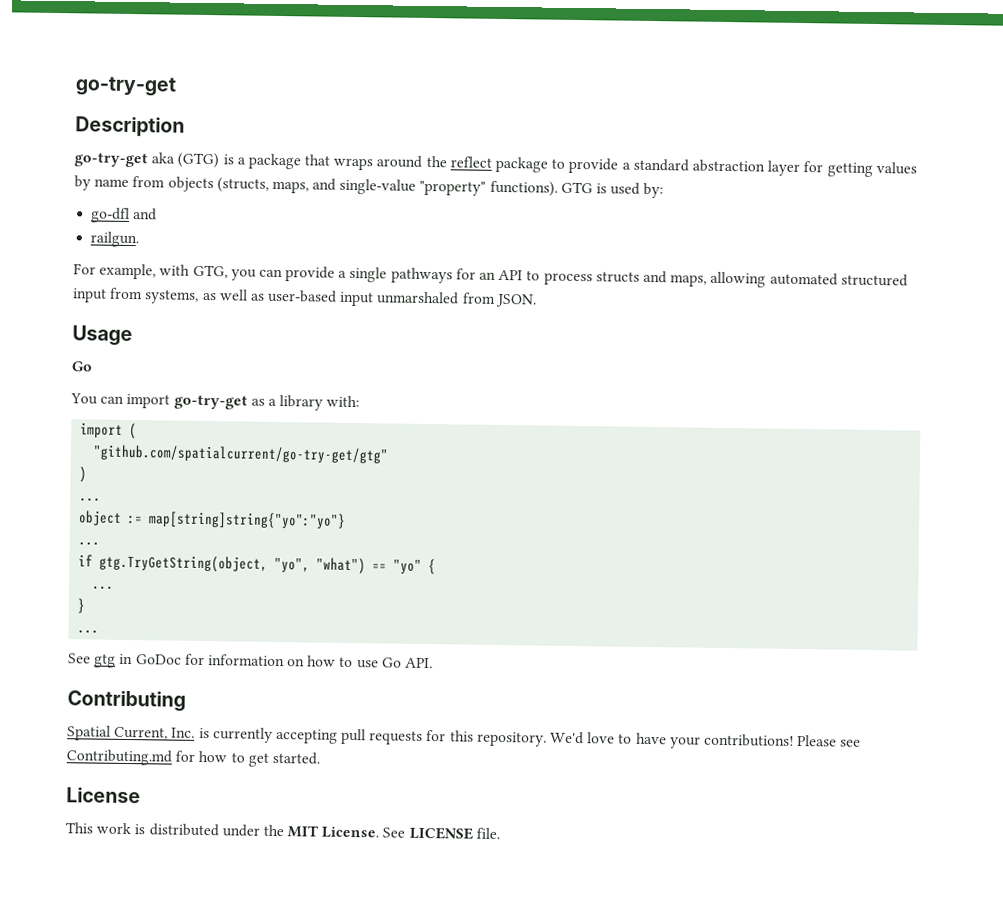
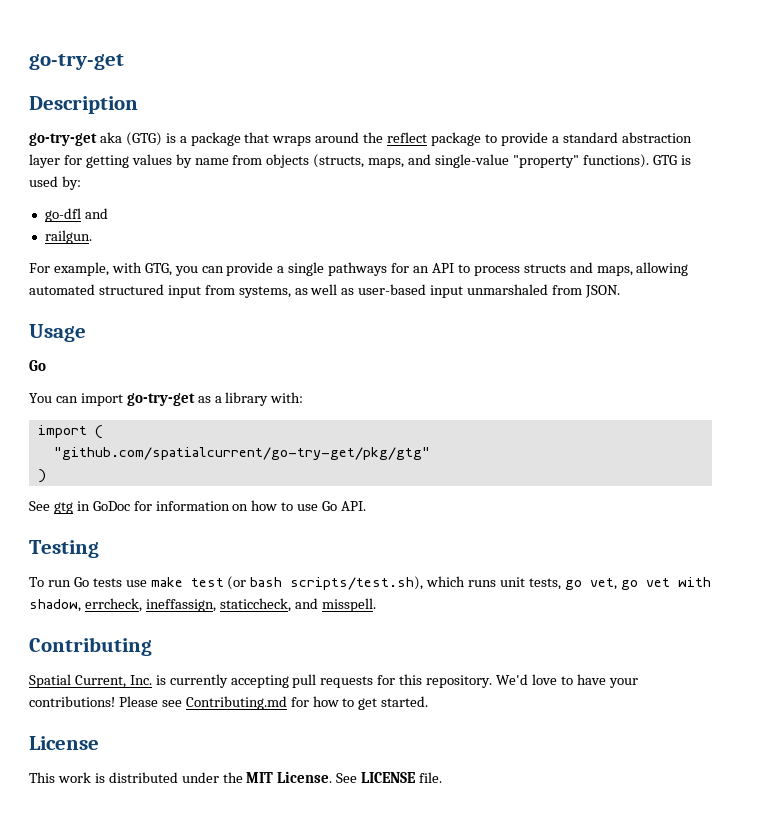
- "github.com/spatialcurrent/go-try-get/gtg"
+ "github.com/spatialcurrent/go-try-get/pkg/gtg"
  )
- ...
- object := map[string]string{"yo":"yo"}
- ...
- if gtg.TryGetString(object, "yo", "what") == "yo" {
- ...
- }
- ...
+ Testing
+ To run Go tests use make test (or bash scripts/test.sh), which runs unit tests, go vet, go vet with shadow, errcheck, ineffassign, staticcheck, and misspell.

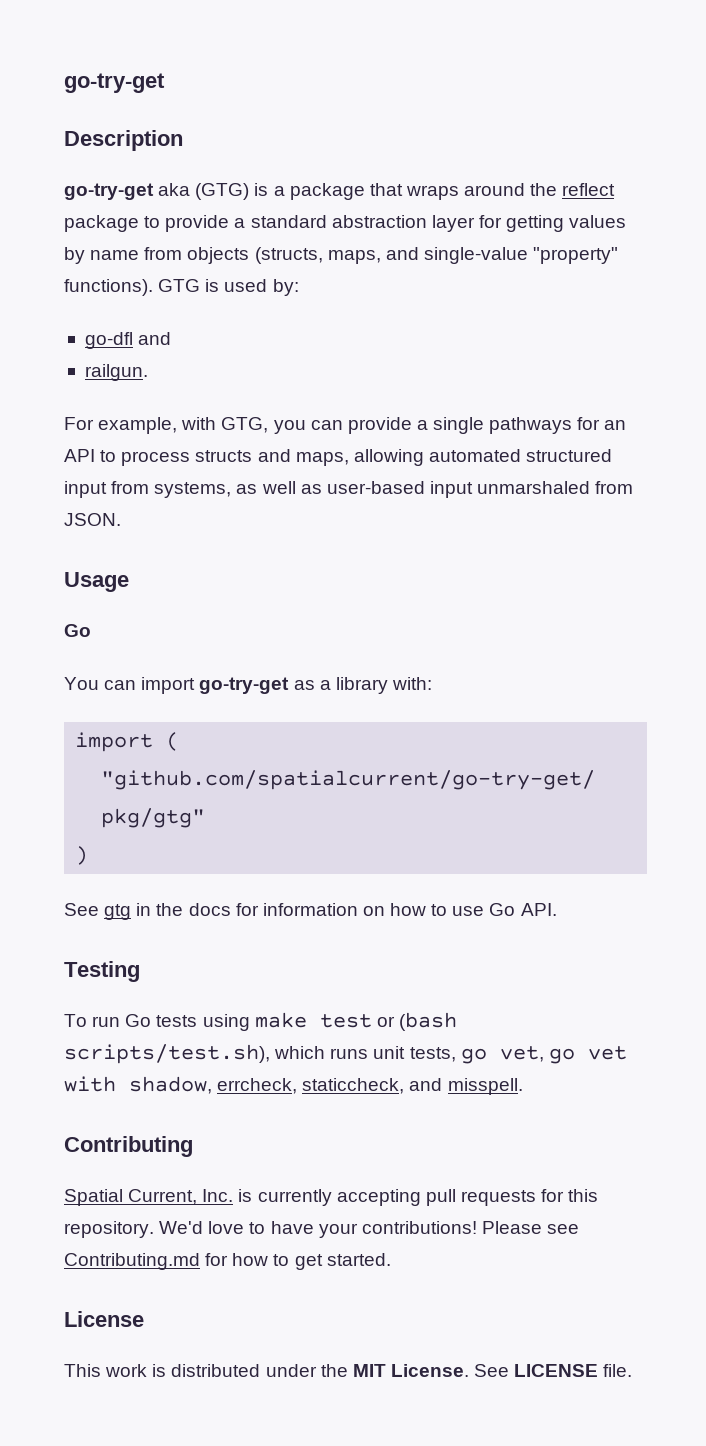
- See gtg in GoDoc for information on how to use Go API.
+ See gtg in the docs for information on how to use Go API.
- To run Go tests use make test (or bash scripts/test.sh), which runs unit tests, go vet, go vet with shadow, errcheck, ineffassign, staticcheck, and misspell.
+ To run Go tests using make test or (bash scripts/test.sh), which runs unit tests, go vet, go vet with shadow, errcheck, staticcheck, and misspell.

